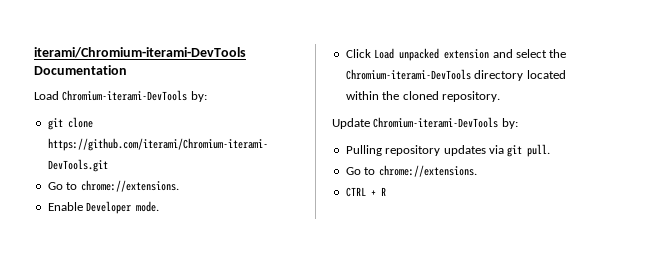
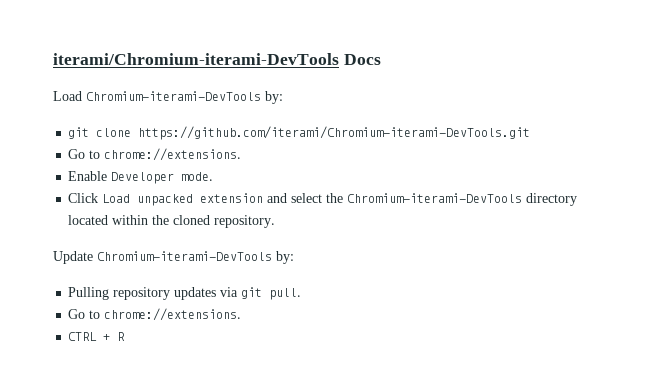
- iterami/Chromium-iterami-DevTools Documentation
+ iterami/Chromium-iterami-DevTools Docs

